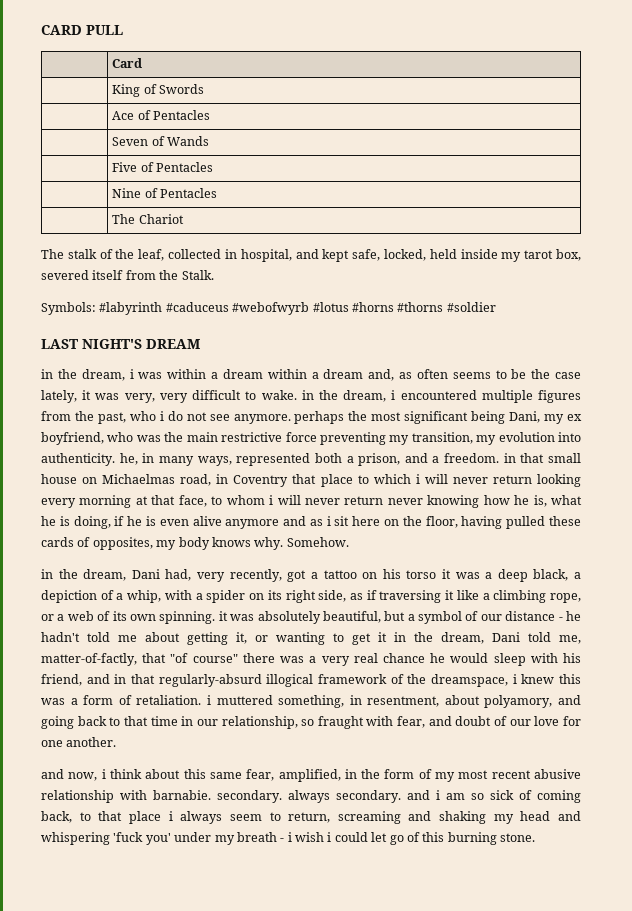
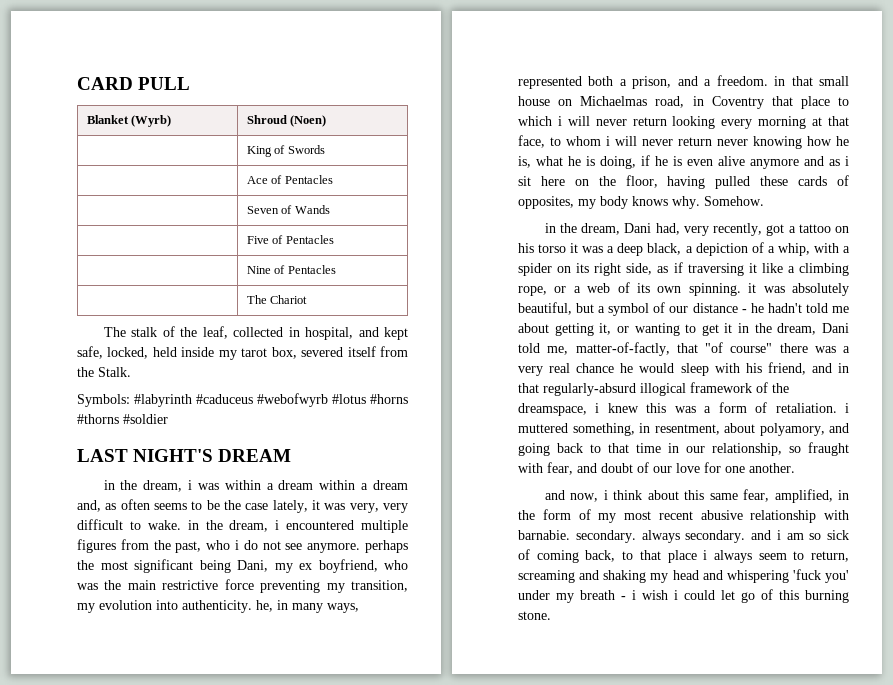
- | Card
+ Blanket (Wyrb) | Shroud (Noen)

